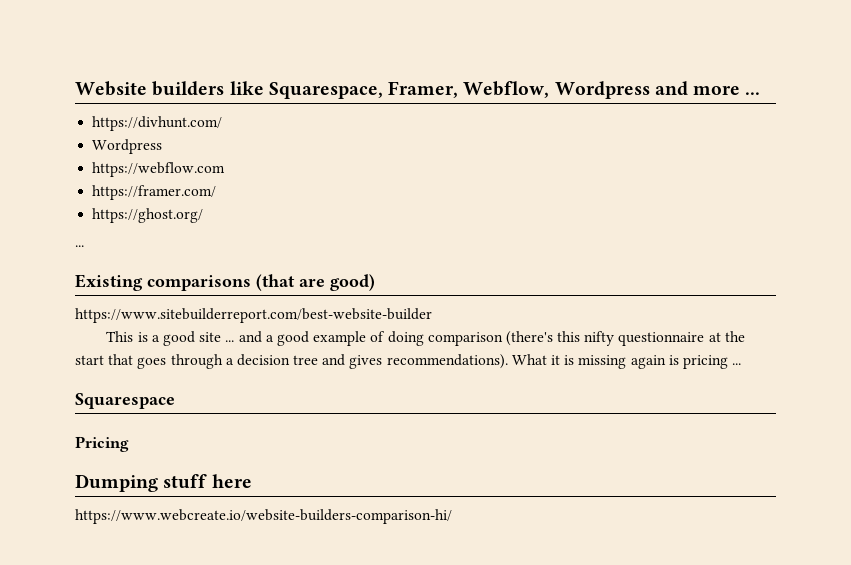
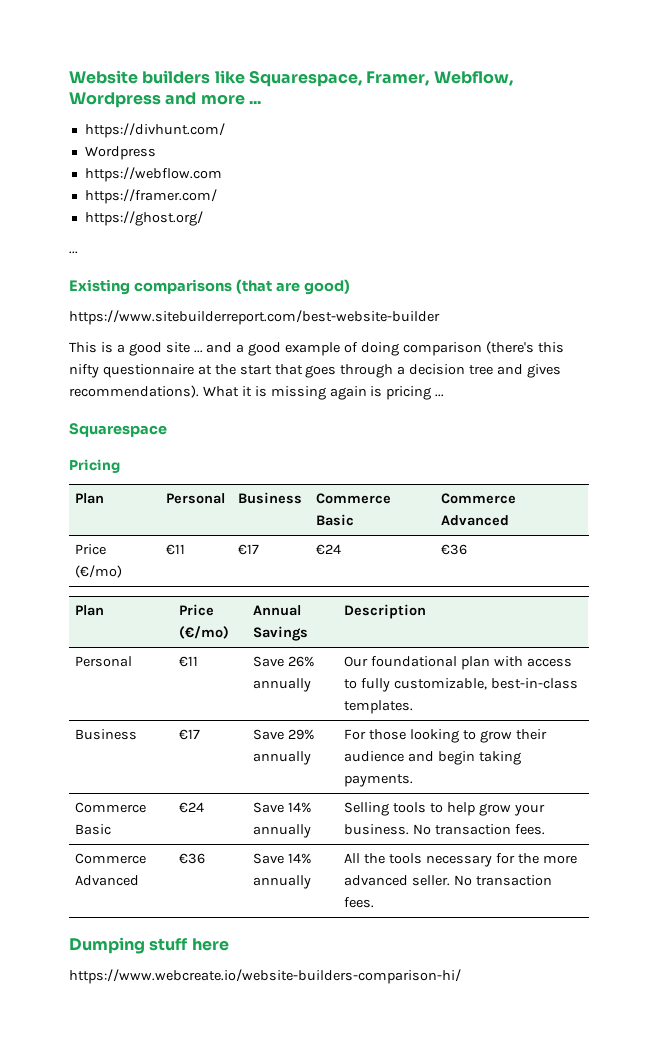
+ Plan | Personal | Business | Commerce Basic | Commerce Advanced
+ Price (€/mo) | €11 | €17 | €24 | €36
+ Plan | Price (€/mo) | Annual Savings | Description
+ Personal | €11 | Save 26% annually | Our foundational plan with access to fully customizable, best-in-class templates.
+ Business | €17 | Save 29% annually | For those looking to grow their audience and begin taking payments.
+ Commerce Basic | €24 | Save 14% annually | Selling tools to help grow your business. No transaction fees.
+ Commerce Advanced | €36 | Save 14% annually | All the tools necessary for the more advanced seller. No transaction fees.

